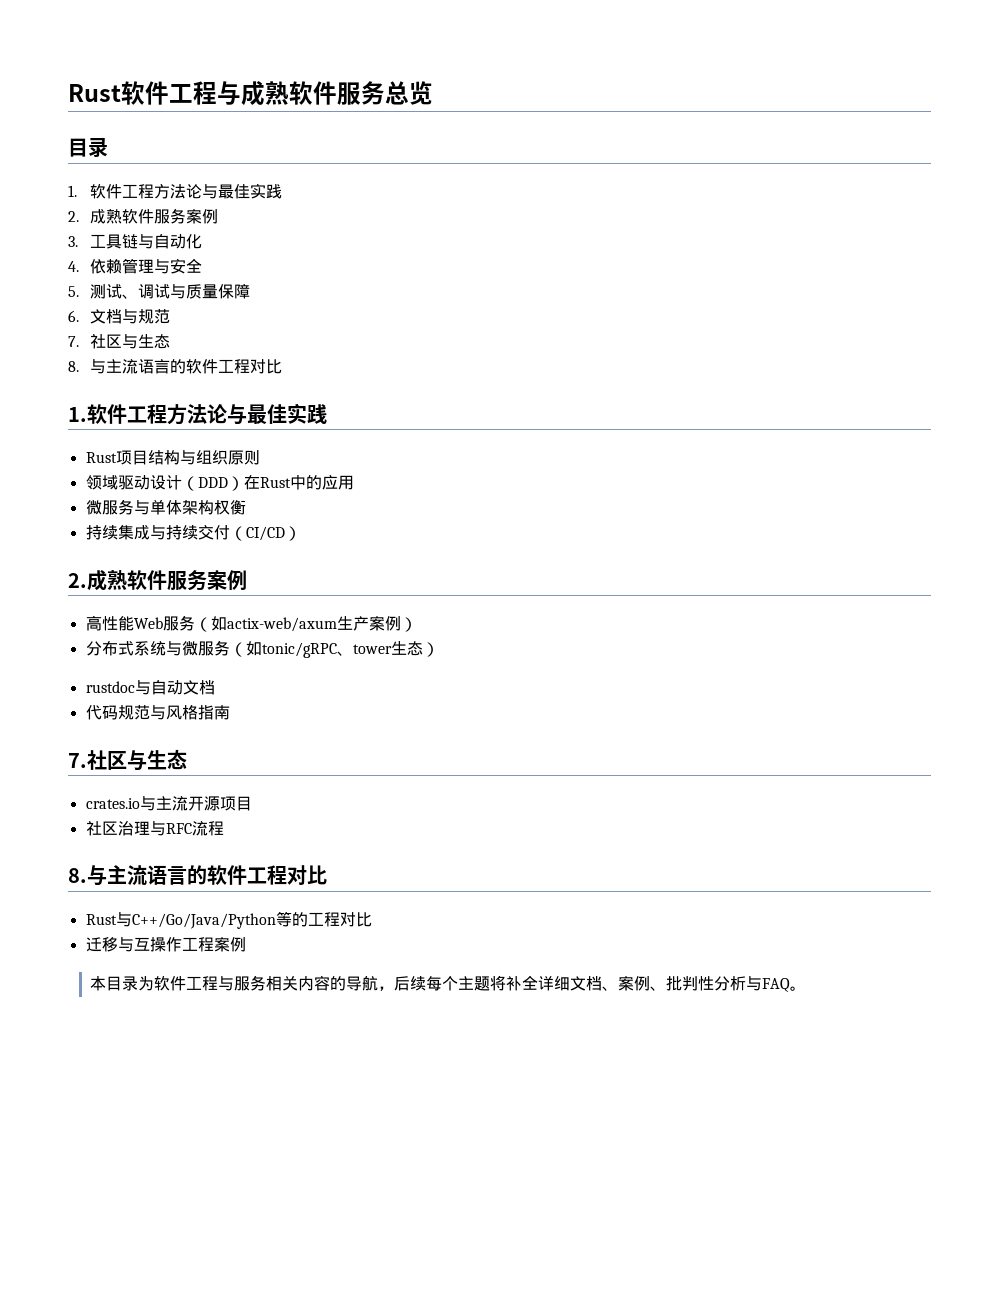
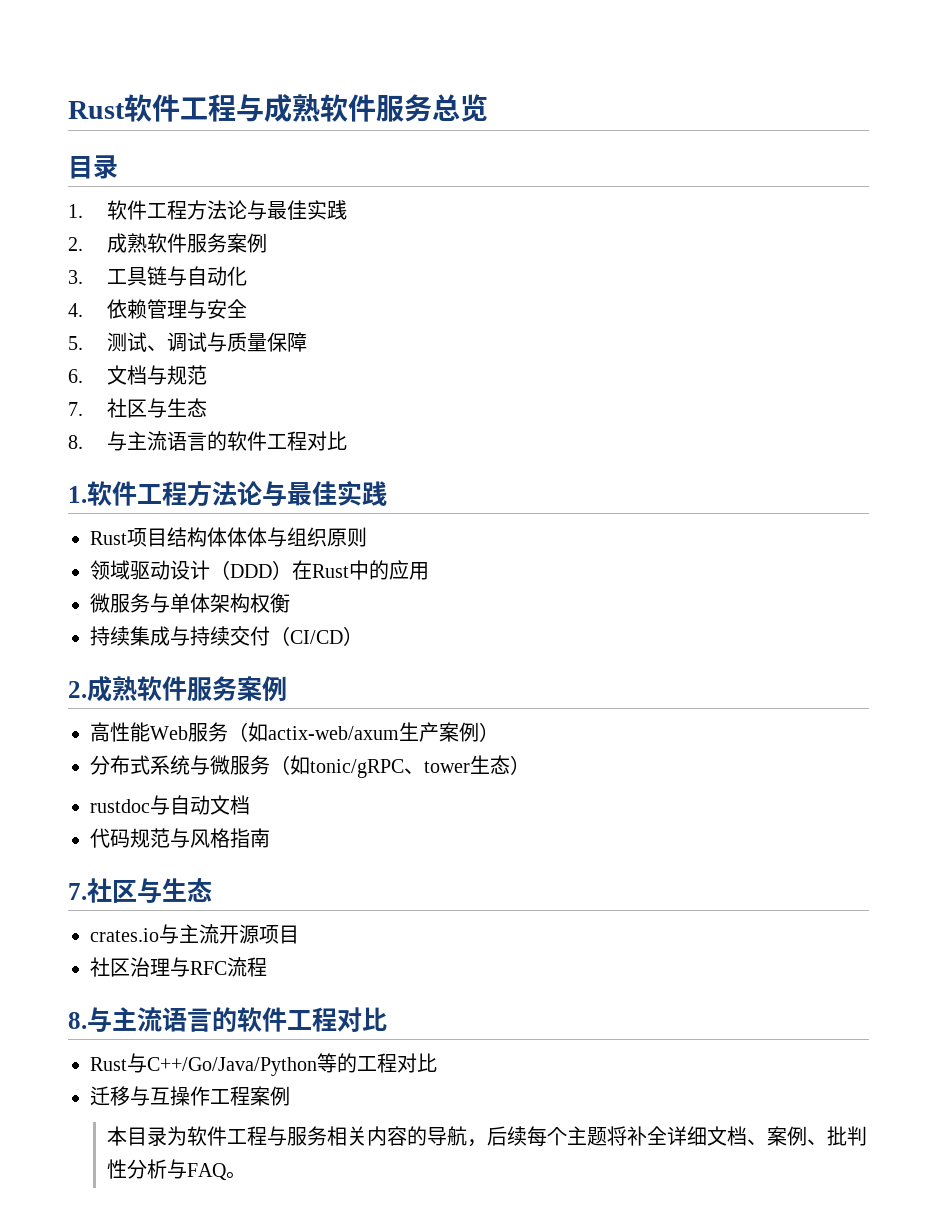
- Rust项目结构与组织原则
+ Rust项目结构体体体与组织原则

